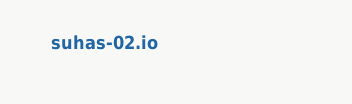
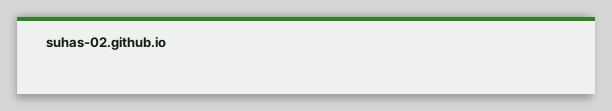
- suhas-02.io
+ suhas-02.github.io

